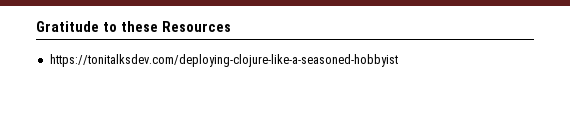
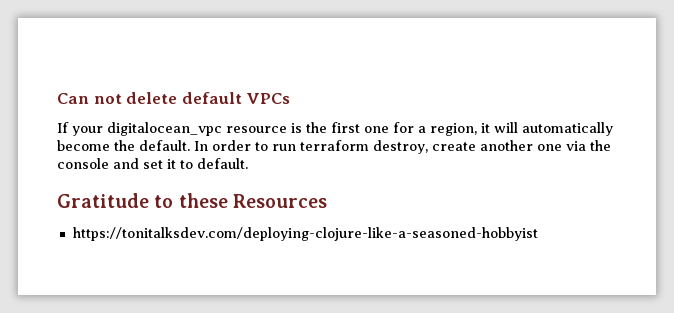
+ Can not delete default VPCs
+ If your digitalocean_vpc resource is the first one for a region, it will automatically become the default. In order to run terraform destroy, create another one via the console and set it to default.

